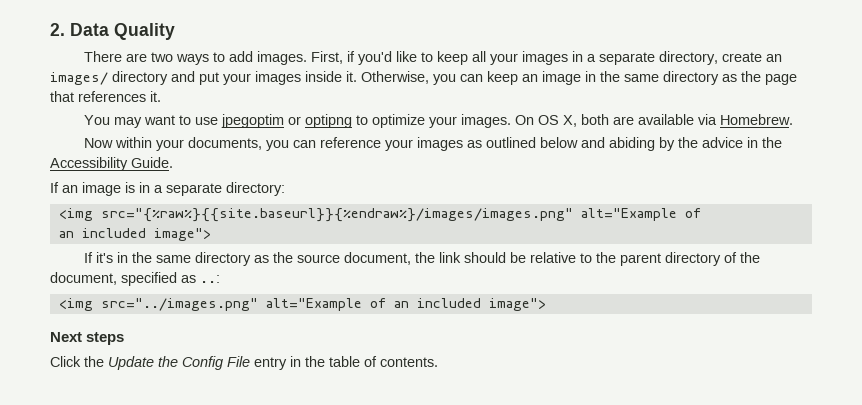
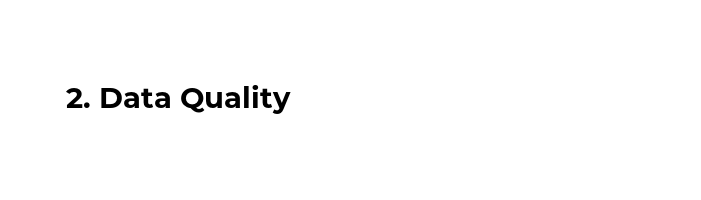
- There are two ways to add images. First, if you'd like to keep all your images in a separate directory, create an images/ directory and put your images inside it. Otherwise, you can keep an image in the same directory as the page that references it.
- You may want to use jpegoptim or optipng to optimize your images. On OS X, both are available via Homebrew.
- Now within your documents, you can reference your images as outlined below and abiding by the advice in the Accessibility Guide.
- If an image is in a separate directory:
- <img src="{%raw%}{{site.baseurl}}{%endraw%}/images/images.png" alt="Example of
- an included image">
- If it's in the same directory as the source document, the link should be relative to the parent directory of the document, specified as ..:
- <img src="../images.png" alt="Example of an included image">
- Next steps
- Click the Update the Config File entry in the table of contents.

